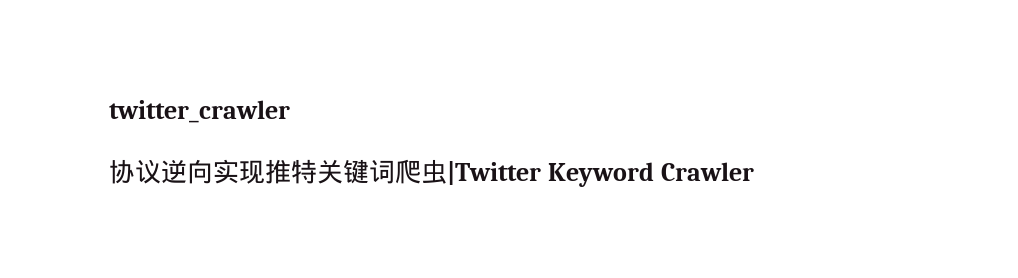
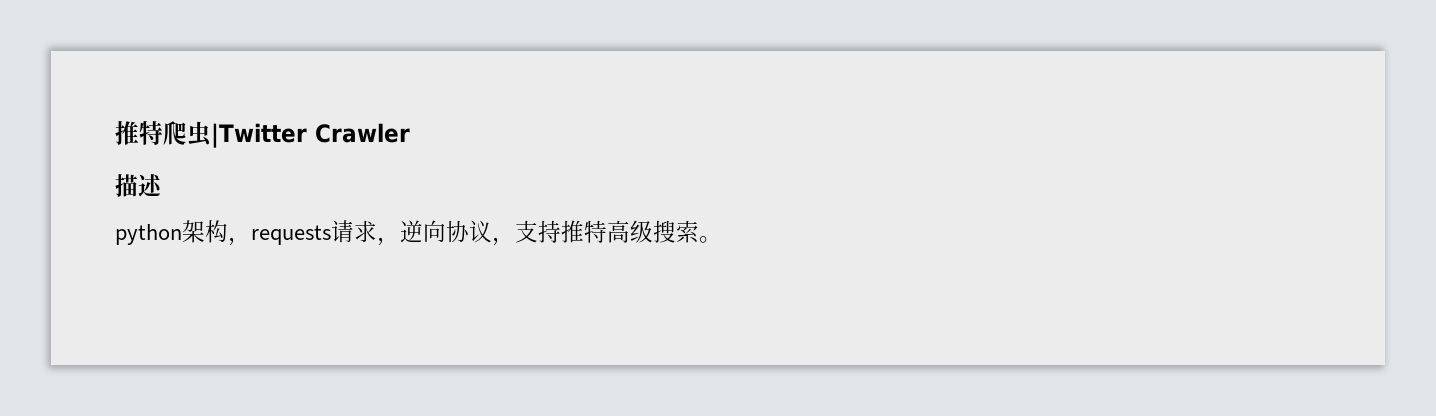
- twitter_crawler
- 协议逆向实现推特关键词爬虫|Twitter Keyword Crawler
+ 推特爬虫|Twitter Crawler
+ 描述
+ python架构，requests请求，逆向协议，支持推特高级搜索。

